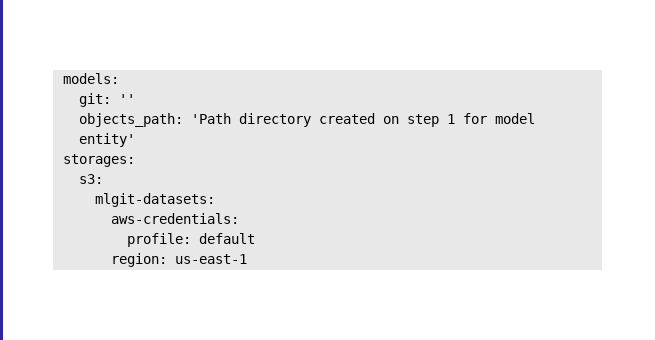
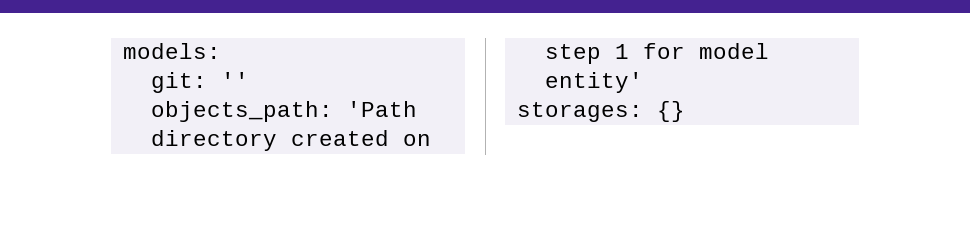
- storages:
- s3:
- mlgit-datasets:
- aws-credentials:
- profile: default
- region: us-east-1
+ storages: {}

